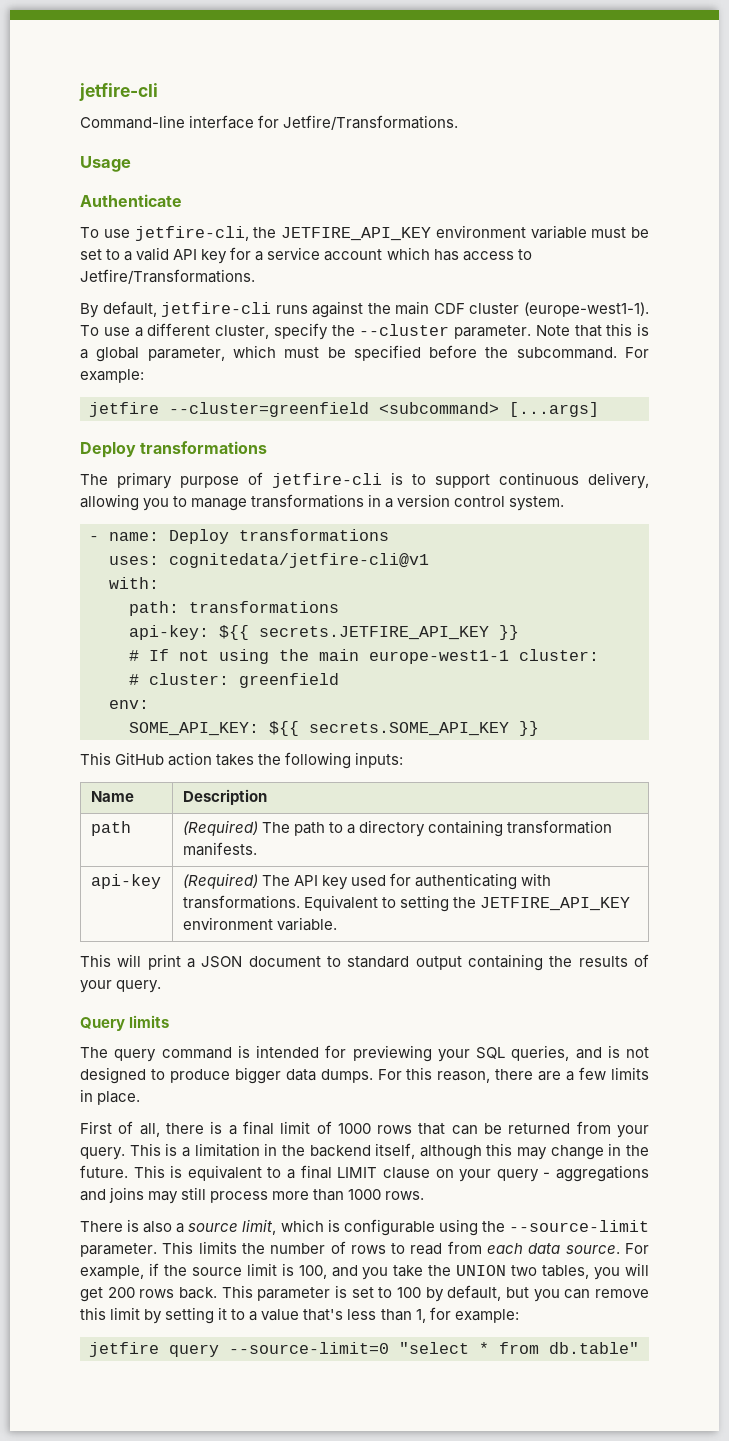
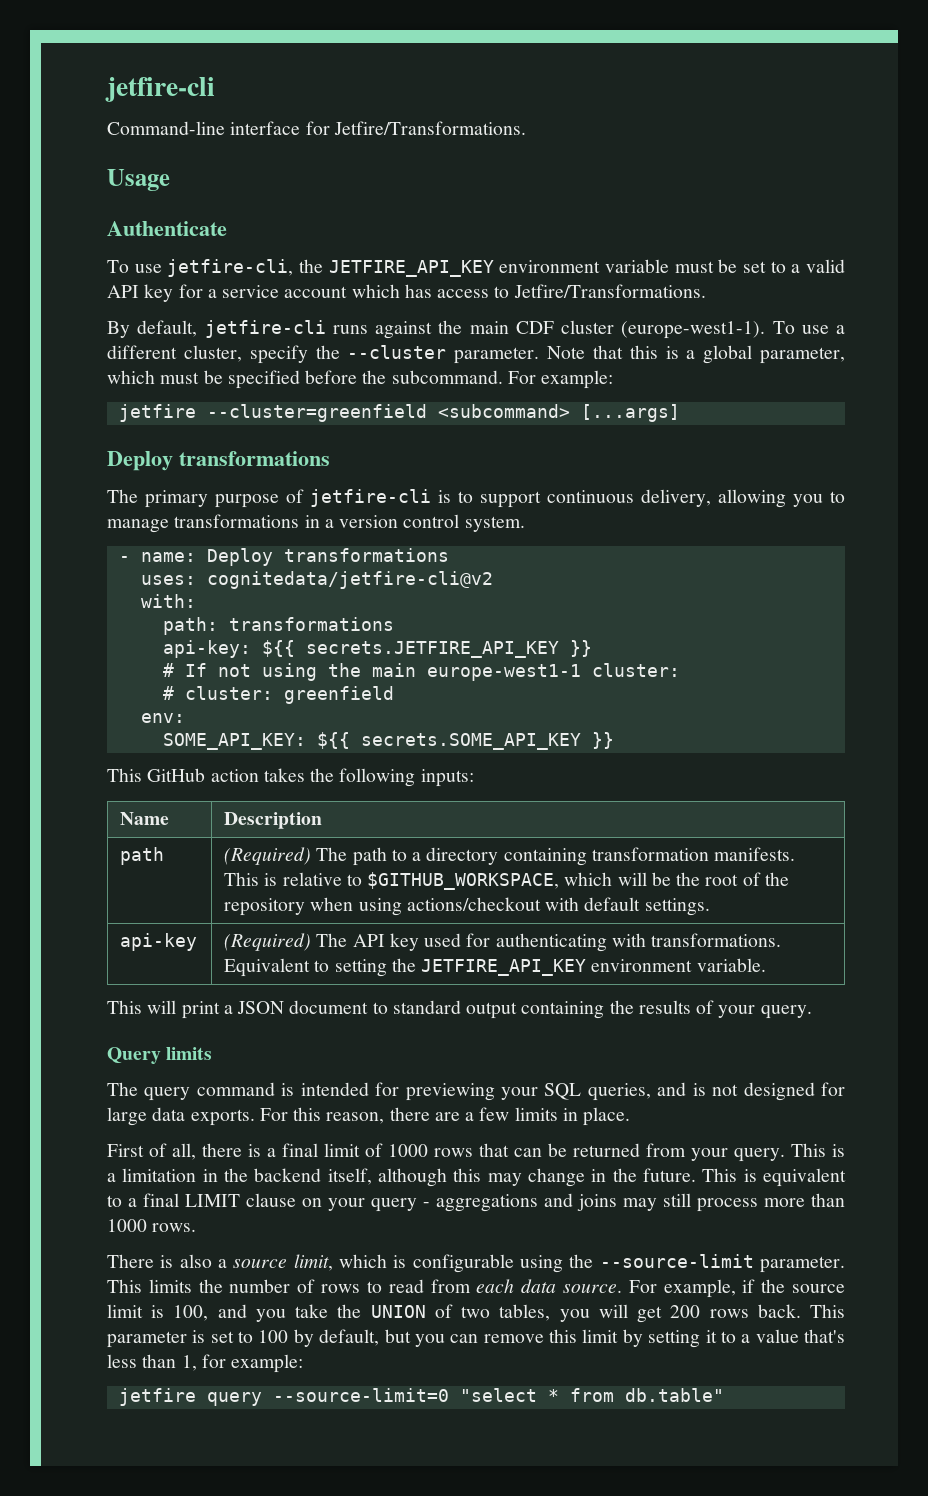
- uses: cognitedata/jetfire-cli@v1
+ uses: cognitedata/jetfire-cli@v2
- path | (Required) The path to a directory containing transformation manifests.
+ path | (Required) The path to a directory containing transformation manifests. This is relative to $GITHUB_WORKSPACE, which will be the root of the repository when using actions/checkout with default settings.
- The query command is intended for previewing your SQL queries, and is not designed to produce bigger data dumps.
+ The query command is intended for previewing your SQL queries, and is not designed for large data exports.
- For example, if the source limit is 100, and you take the UNION two tables, you will get 200 rows back.
+ For example, if the source limit is 100, and you take the UNION of two tables, you will get 200 rows back.

